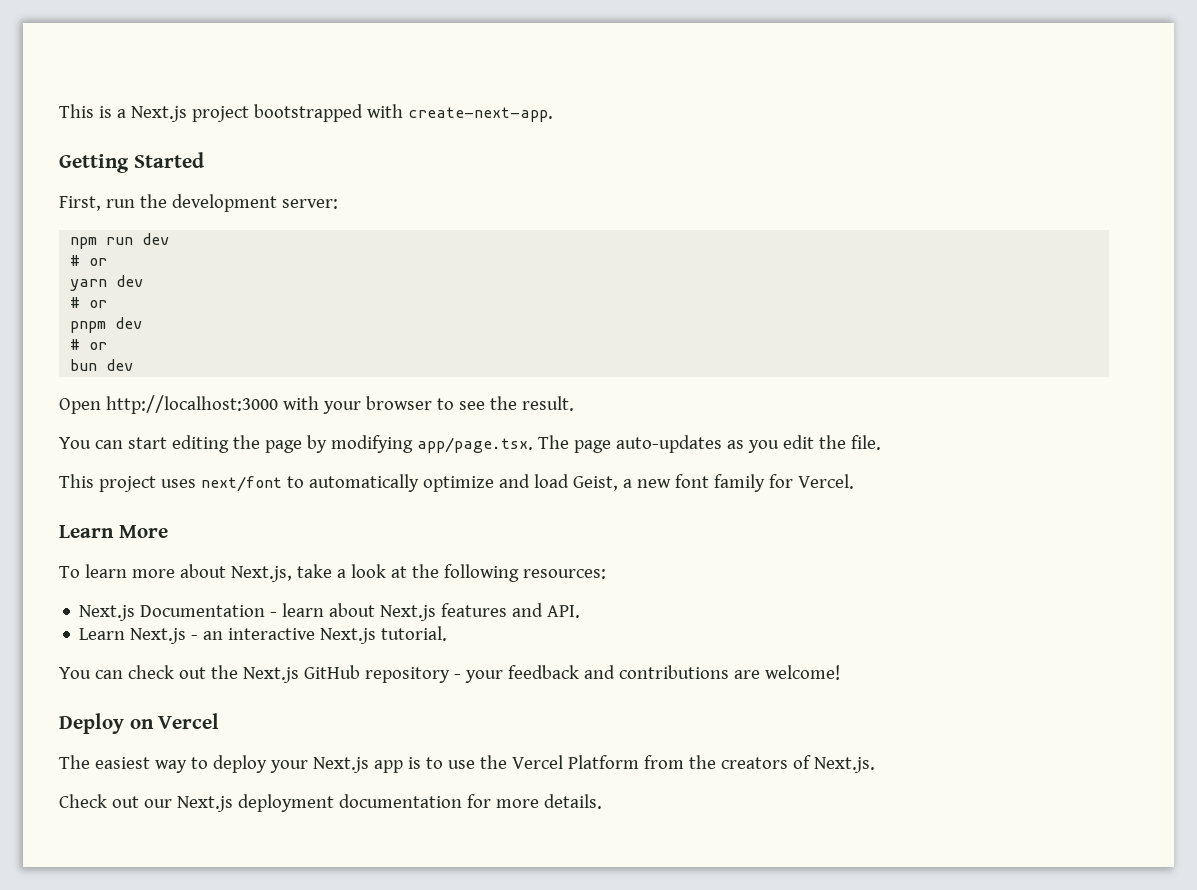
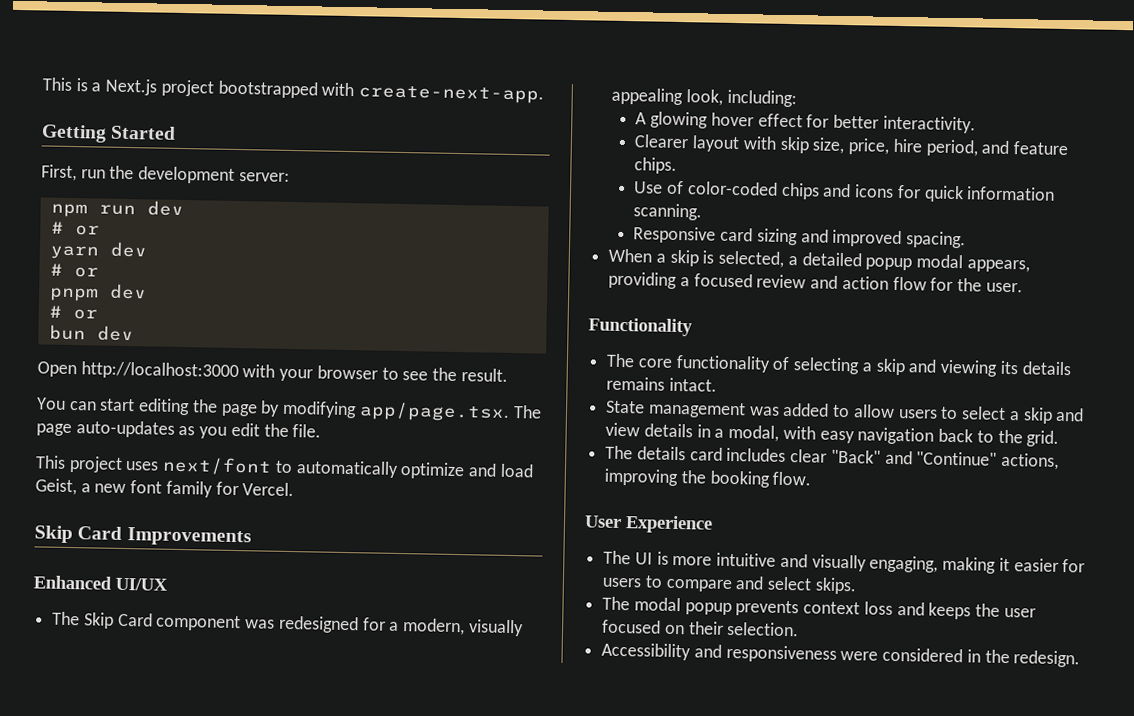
- Learn More
- To learn more about Next.js, take a look at the following resources:
- Next.js Documentation - learn about Next.js features and API.
- Learn Next.js - an interactive Next.js tutorial.
- You can check out the Next.js GitHub repository - your feedback and contributions are welcome!
- Deploy on Vercel
- The easiest way to deploy your Next.js app is to use the Vercel Platform from the creators of Next.js.
- Check out our Next.js deployment documentation for more details.
+ Skip Card Improvements
+ Enhanced UI/UX
+ The Skip Card component was redesigned for a modern, visually appealing look, including:
+ A glowing hover effect for better interactivity.
+ Clearer layout with skip size, price, hire period, and feature chips.
+ Use of color-coded chips and icons for quick information scanning.
+ Responsive card sizing and improved spacing.
+ When a skip is selected, a detailed popup modal appears, providing a focused review and action flow for the user.
+ Functionality
+ The core functionality of selecting a skip and viewing its details remains intact.
+ State management was added to allow users to select a skip and view details in a modal, with easy navigation back to the grid.
+ The details card includes clear "Back" and "Continue" actions, improving the booking flow.
+ User Experience
+ The UI is more intuitive and visually engaging, making it easier for users to compare and select skips.
+ The modal popup prevents context loss and keeps the user focused on their selection.
+ Accessibility and responsiveness were considered in the redesign.

